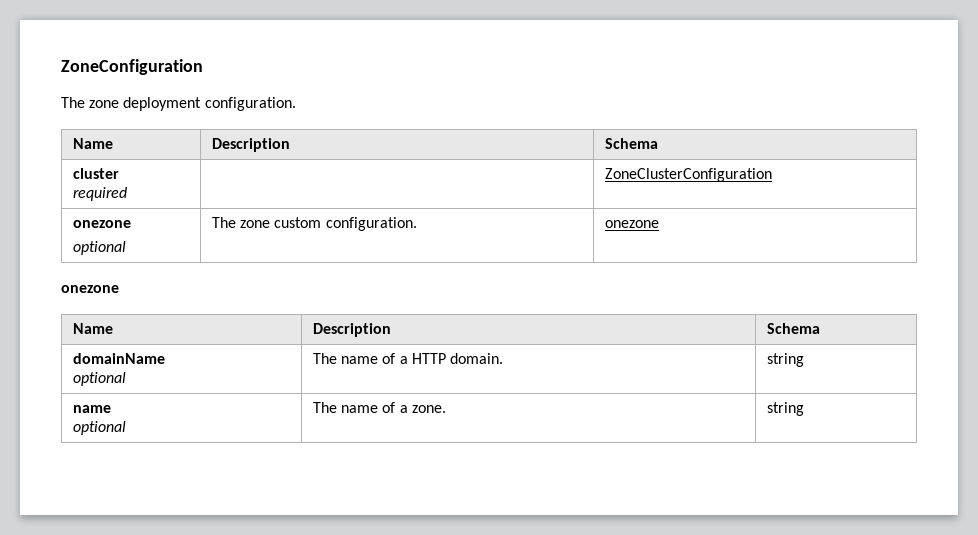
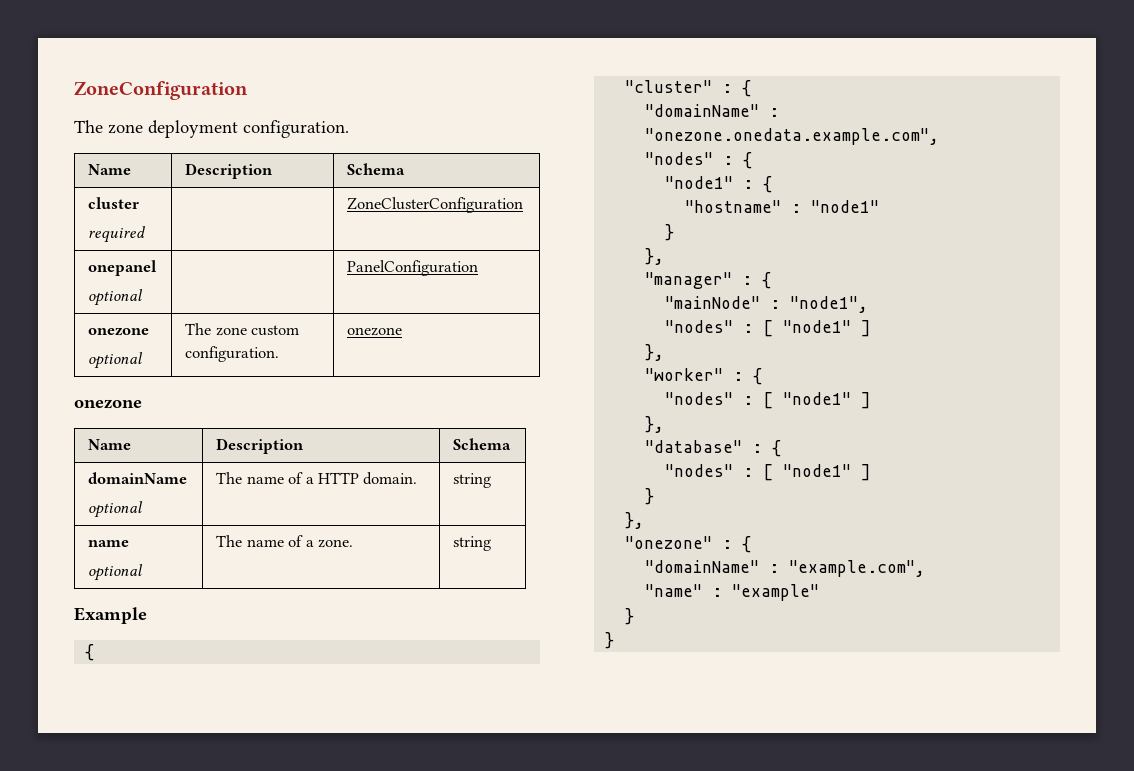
+ onepanel
+ optional | | PanelConfiguration
+ Example
+ {
+ "cluster" : {
+ "domainName" : "onezone.onedata.example.com",
+ "nodes" : {
+ "node1" : {
+ "hostname" : "node1"
+ }
+ },
+ "manager" : {
+ "mainNode" : "node1",
+ "nodes" : [ "node1" ]
+ },
+ "worker" : {
+ "nodes" : [ "node1" ]
+ },
+ "database" : {
+ "nodes" : [ "node1" ]
+ }
+ },
+ "onezone" : {
+ "domainName" : "example.com",
+ "name" : "example"
+ }
+ }

